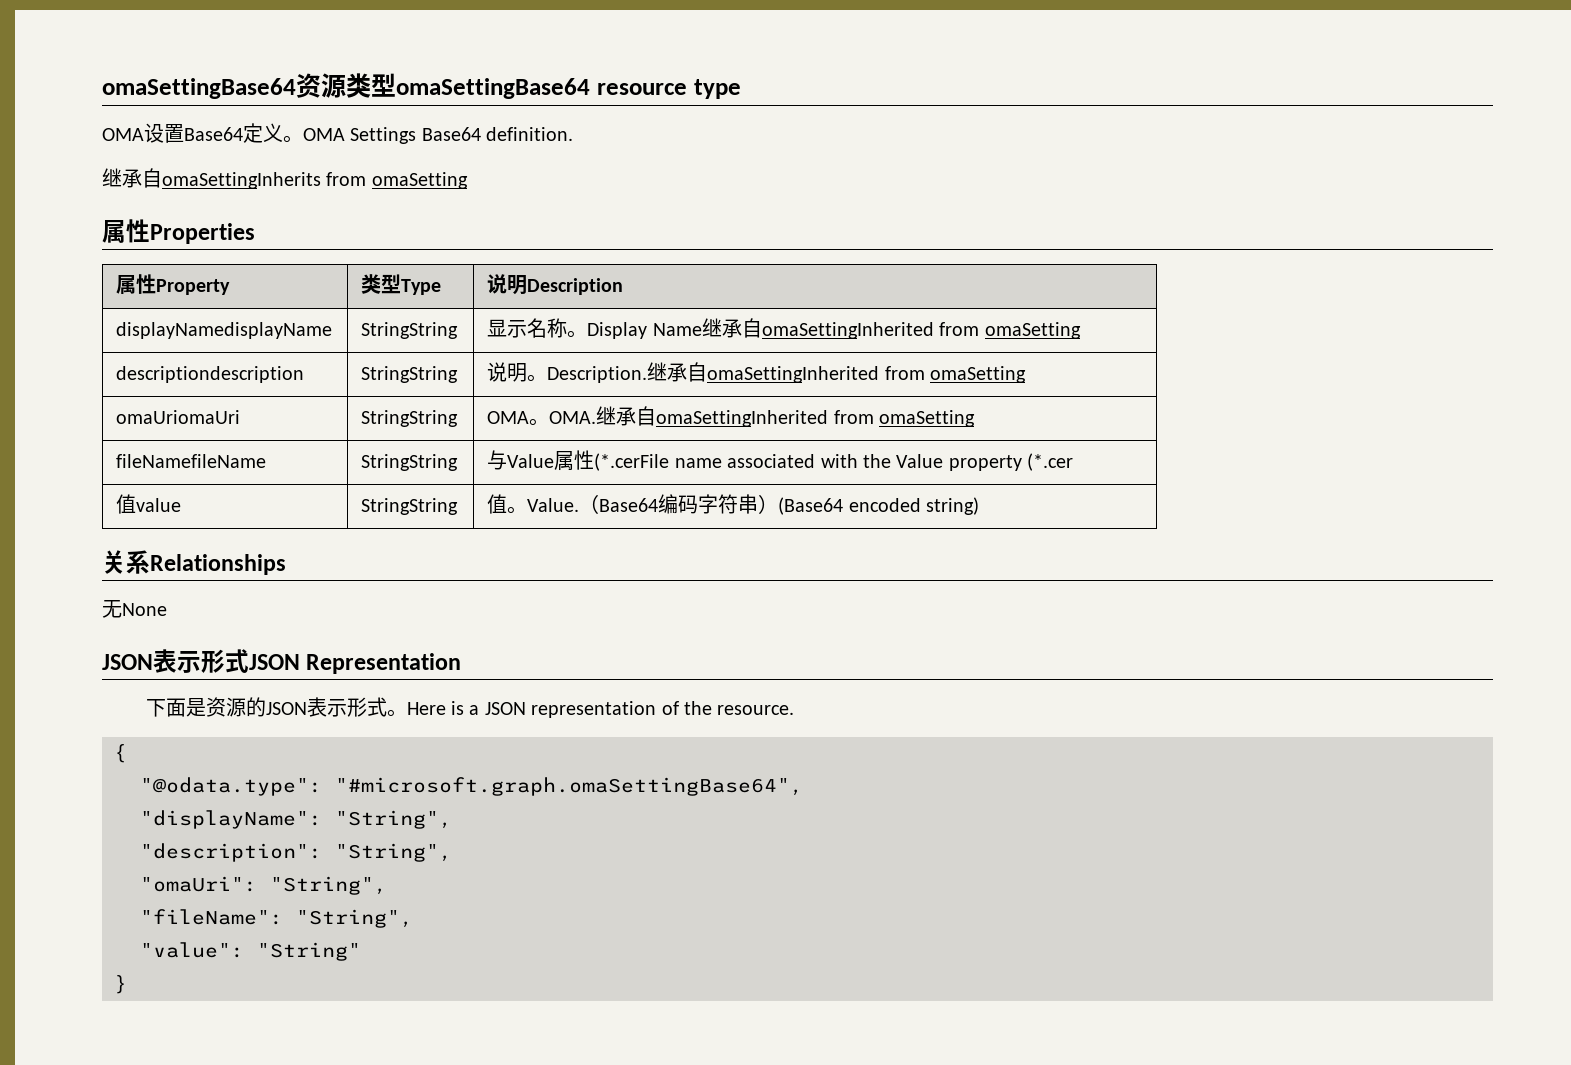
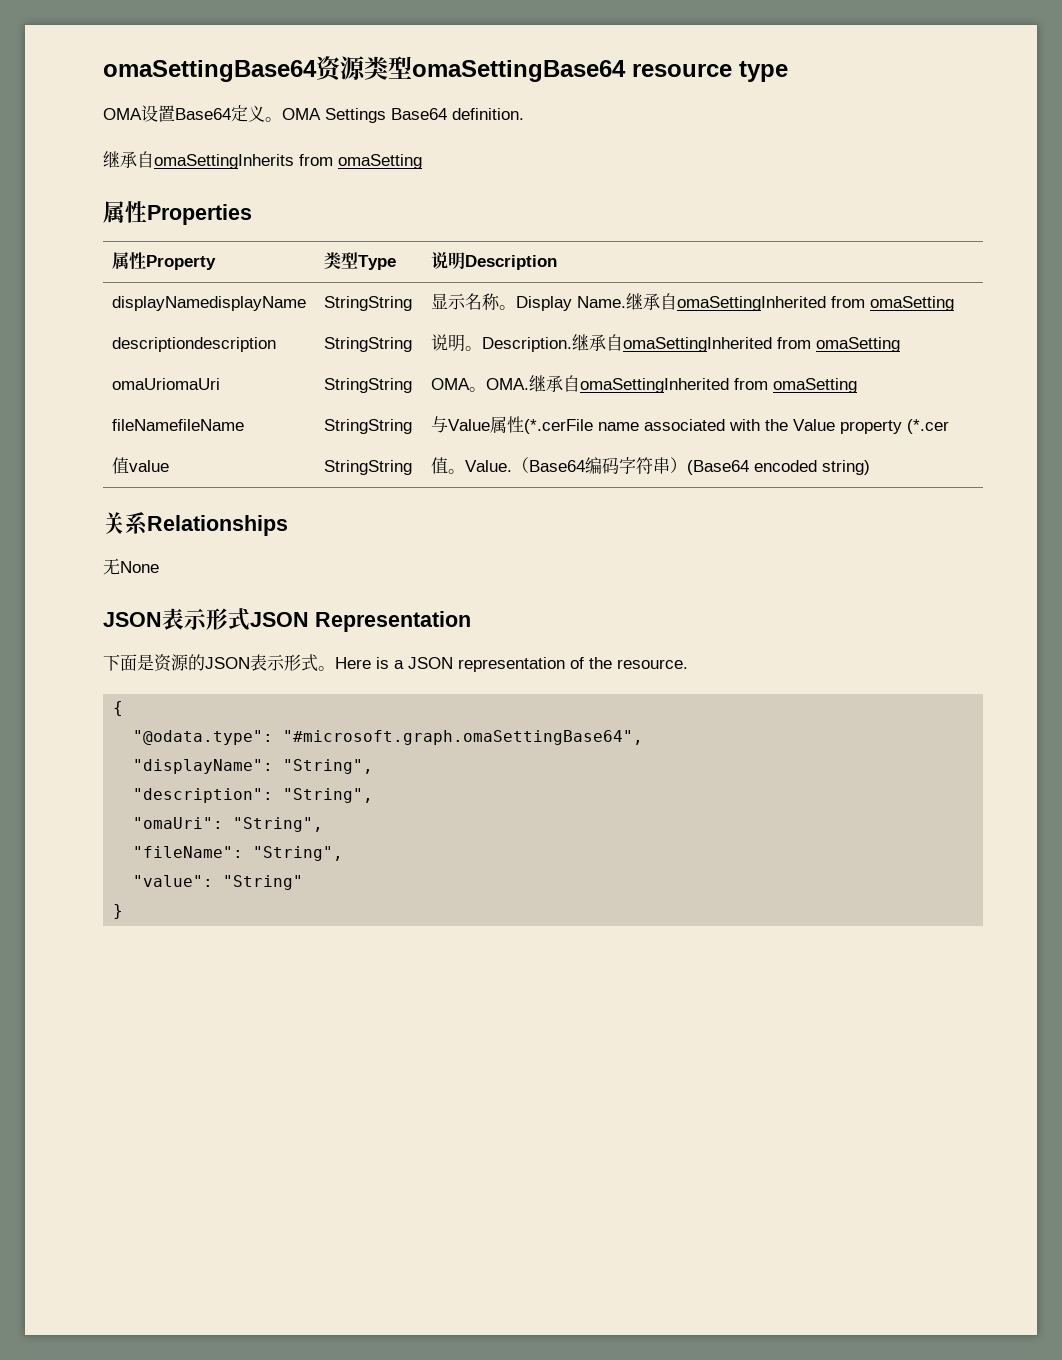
- displayNamedisplayName | StringString | 显示名称。Display Name继承自omaSettingInherited from omaSetting
+ displayNamedisplayName | StringString | 显示名称。Display Name.继承自omaSettingInherited from omaSetting

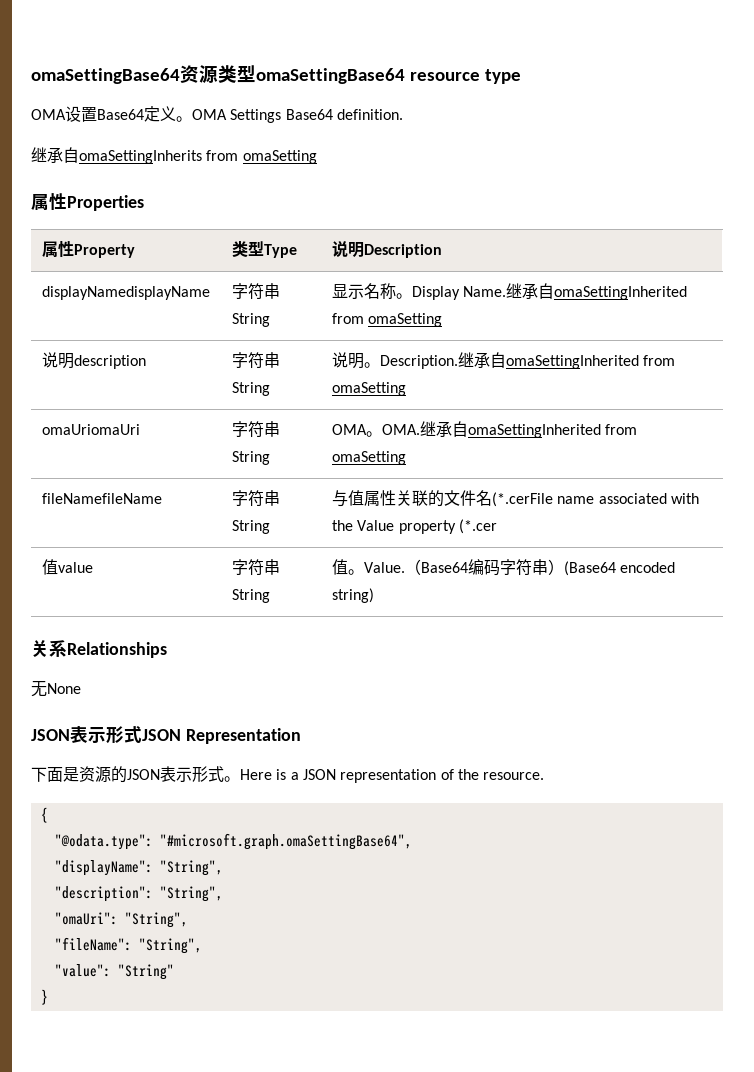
- displayNamedisplayName | StringString | 显示名称。Display Name.继承自omaSettingInherited from omaSetting
+ displayNamedisplayName | 字符串String | 显示名称。Display Name.继承自omaSettingInherited from omaSetting
- descriptiondescription | StringString | 说明。Description.继承自omaSettingInherited from omaSetting
+ 说明description | 字符串String | 说明。Description.继承自omaSettingInherited from omaSetting
- omaUriomaUri | StringString | OMA。OMA.继承自omaSettingInherited from omaSetting
+ omaUriomaUri | 字符串String | OMA。OMA.继承自omaSettingInherited from omaSetting
- fileNamefileName | StringString | 与Value属性(*.cerFile name associated with the Value property (*.cer
+ fileNamefileName | 字符串String | 与值属性关联的文件名(*.cerFile name associated with the Value property (*.cer
- 值value | StringString | 值。Value.（Base64编码字符串）(Base64 encoded string)
+ 值value | 字符串String | 值。Value.（Base64编码字符串）(Base64 encoded string)

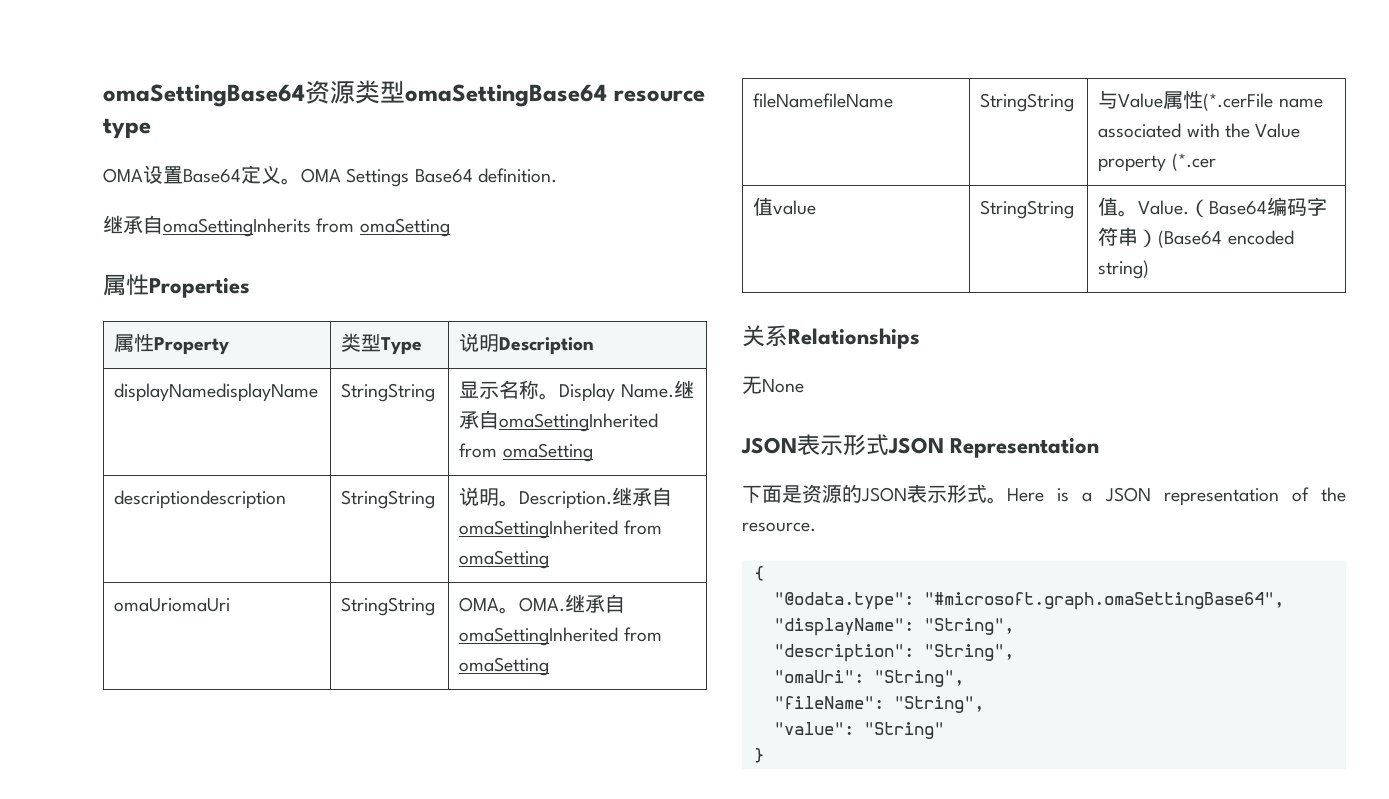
- displayNamedisplayName | 字符串String | 显示名称。Display Name.继承自omaSettingInherited from omaSetting
+ displayNamedisplayName | StringString | 显示名称。Display Name.继承自omaSettingInherited from omaSetting
- 说明description | 字符串String | 说明。Description.继承自omaSettingInherited from omaSetting
+ descriptiondescription | StringString | 说明。Description.继承自omaSettingInherited from omaSetting
- omaUriomaUri | 字符串String | OMA。OMA.继承自omaSettingInherited from omaSetting
+ omaUriomaUri | StringString | OMA。OMA.继承自omaSettingInherited from omaSetting
- fileNamefileName | 字符串String | 与值属性关联的文件名(*.cerFile name associated with the Value property (*.cer
+ fileNamefileName | StringString | 与Value属性(*.cerFile name associated with the Value property (*.cer
- 值value | 字符串String | 值。Value.（Base64编码字符串）(Base64 encoded string)
+ 值value | StringString | 值。Value.（Base64编码字符串）(Base64 encoded string)

